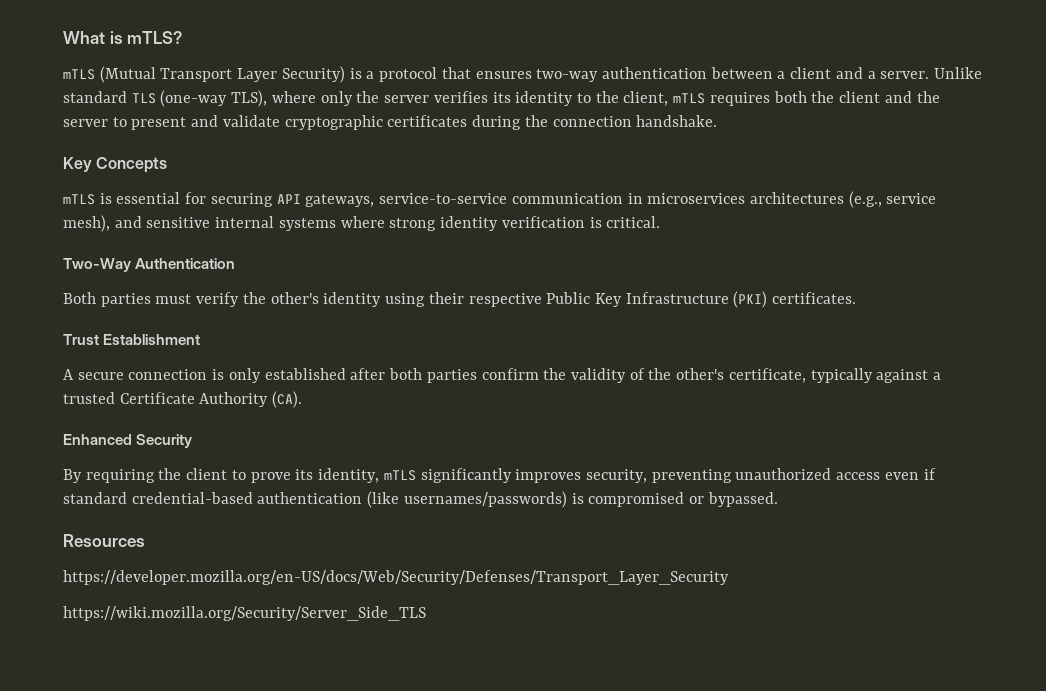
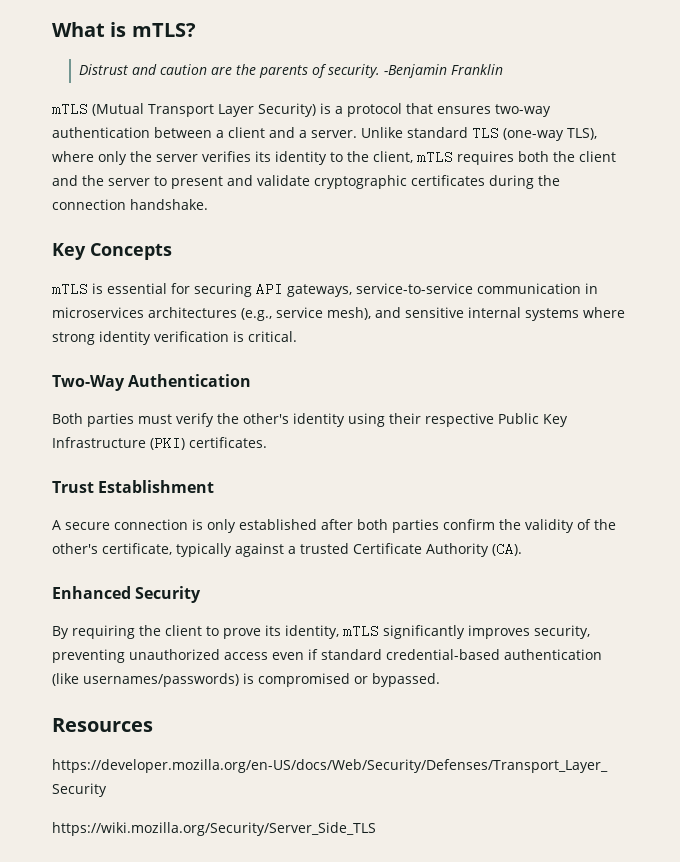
+ Distrust and caution are the parents of security. -Benjamin Franklin

